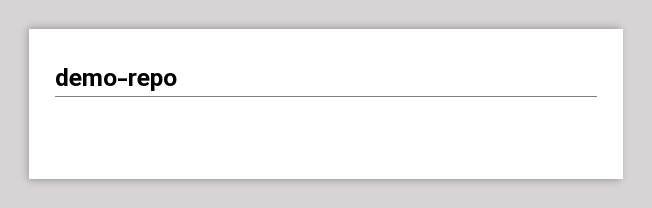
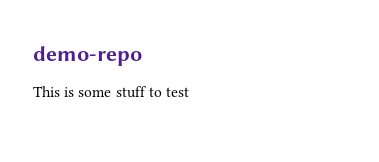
+ This is some stuff to test

